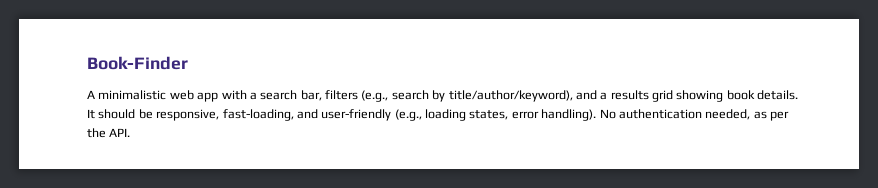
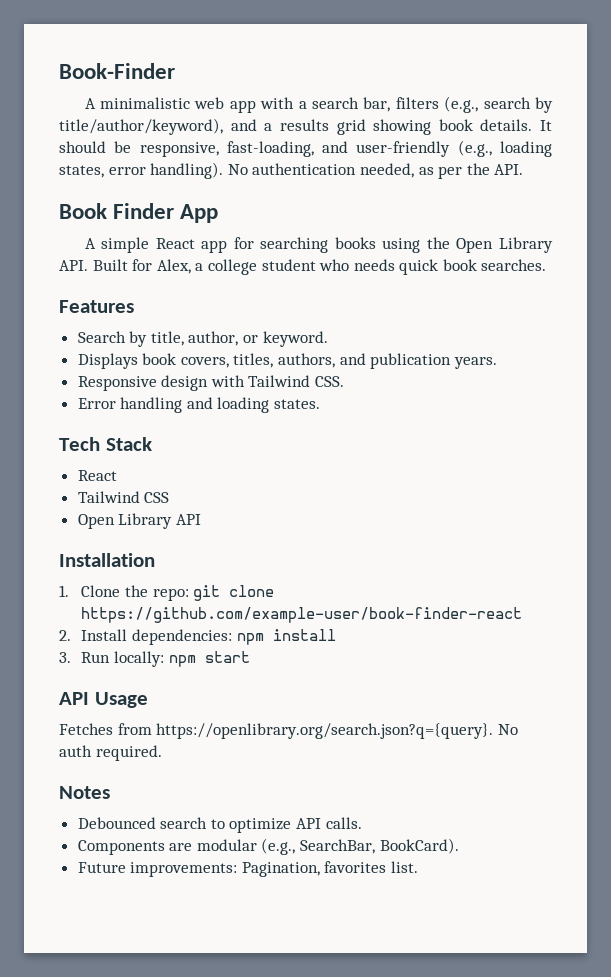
+ Book Finder App
+ A simple React app for searching books using the Open Library API. Built for Alex, a college student who needs quick book searches.
+ Features
+ Search by title, author, or keyword.
+ Displays book covers, titles, authors, and publication years.
+ Responsive design with Tailwind CSS.
+ Error handling and loading states.
+ Tech Stack
+ React
+ Tailwind CSS
+ Open Library API
+ Installation
+ 1. Clone the repo: git clone https://github.com/example-user/book-finder-react
+ 2. Install dependencies: npm install
+ 3. Run locally: npm start
+ API Usage
+ Fetches from https://openlibrary.org/search.json?q={query}. No auth required.
+ Notes
+ Debounced search to optimize API calls.
+ Components are modular (e.g., SearchBar, BookCard).
+ Future improvements: Pagination, favorites list.

